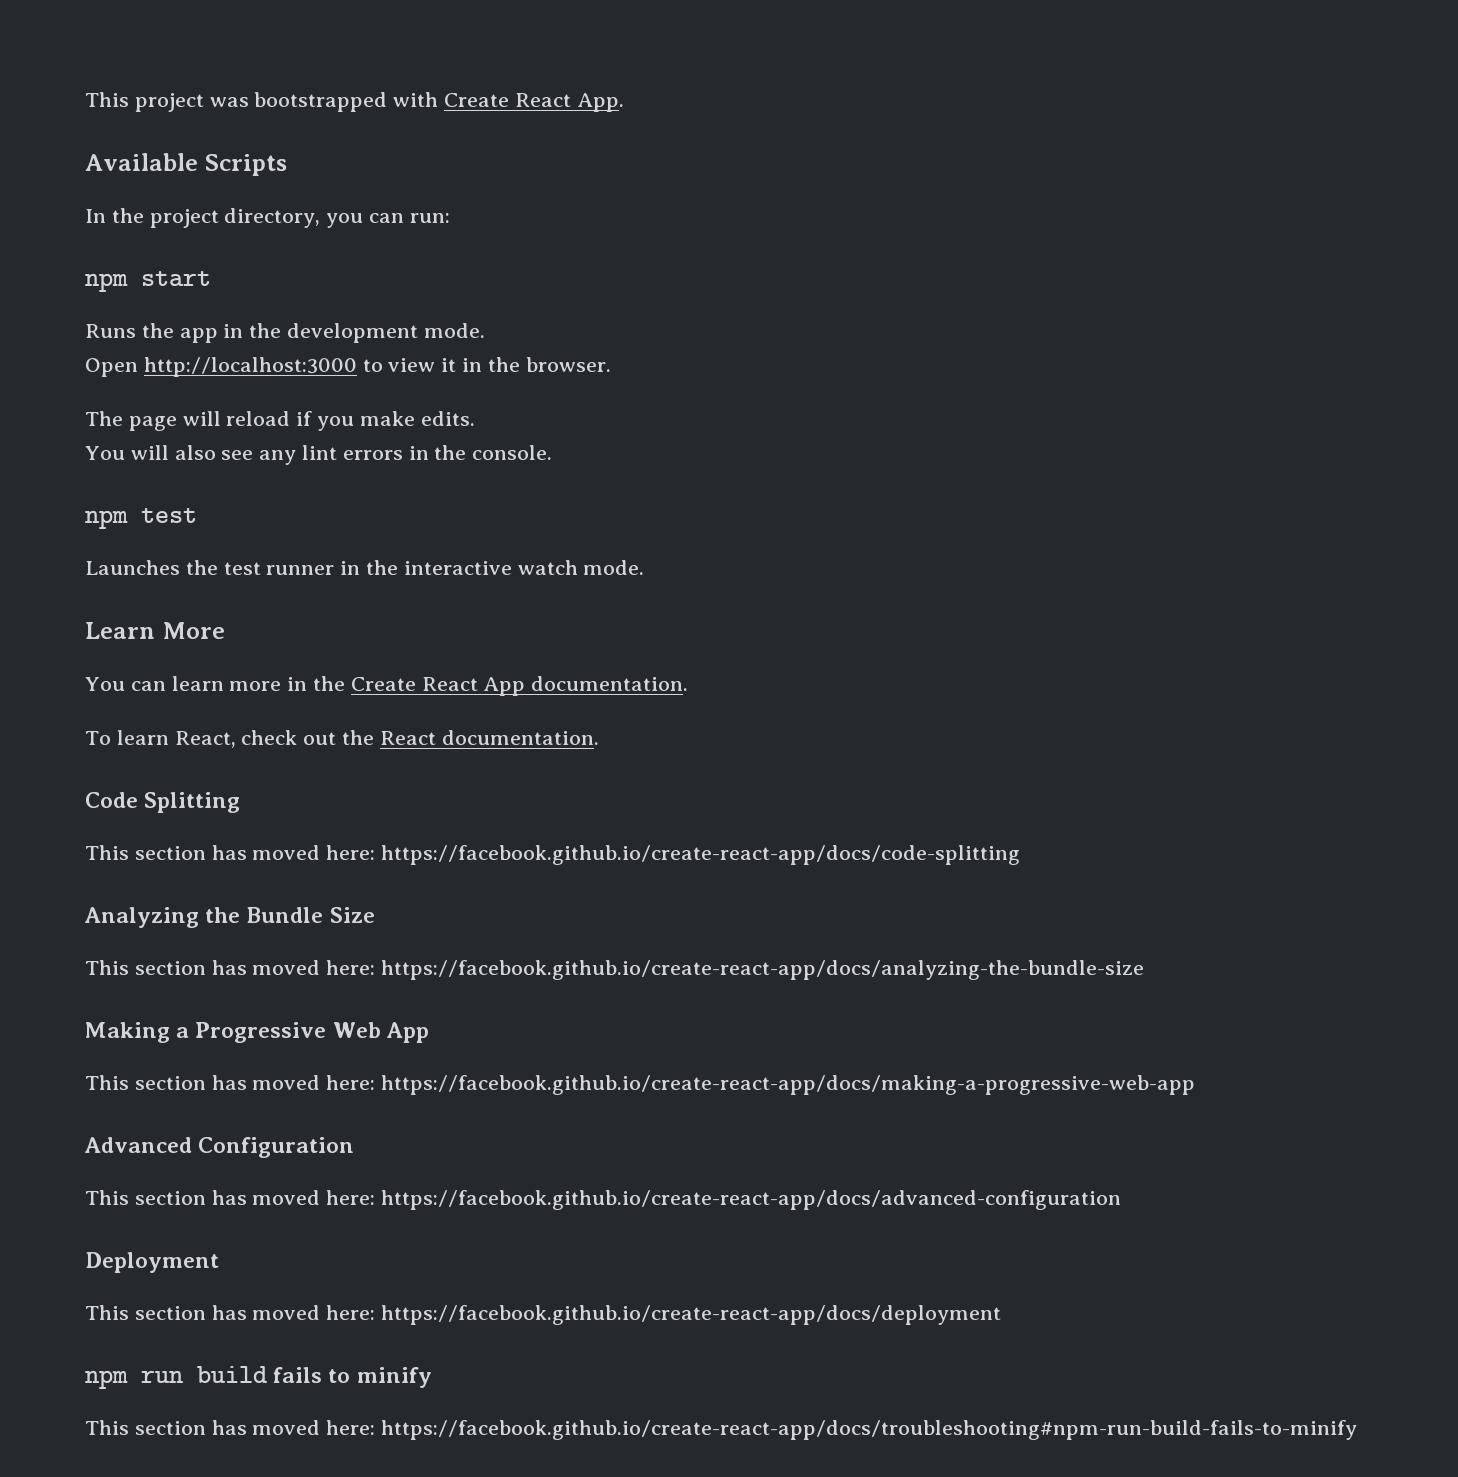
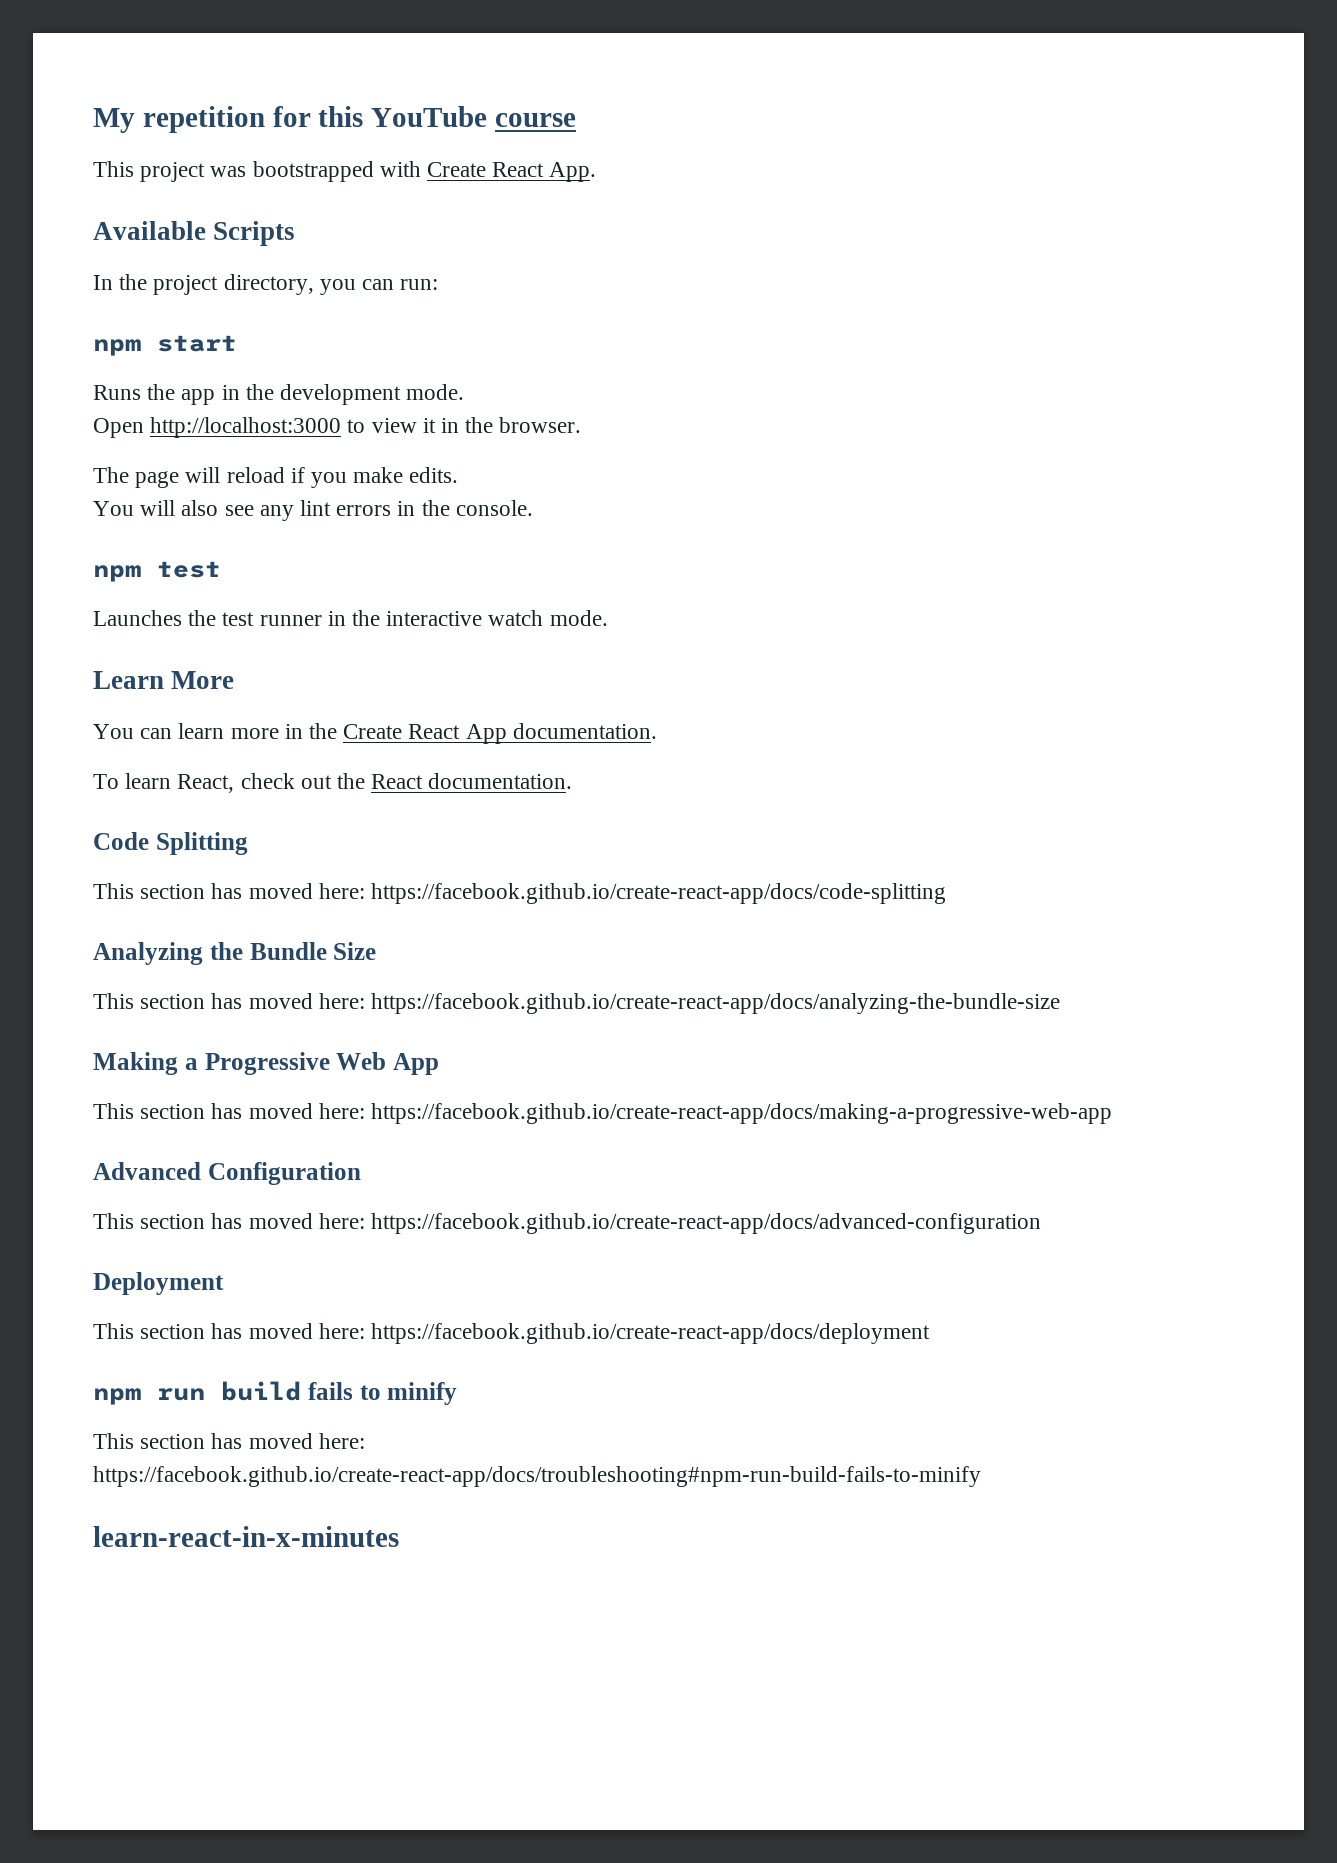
+ My repetition for this YouTube course
+ learn-react-in-x-minutes

